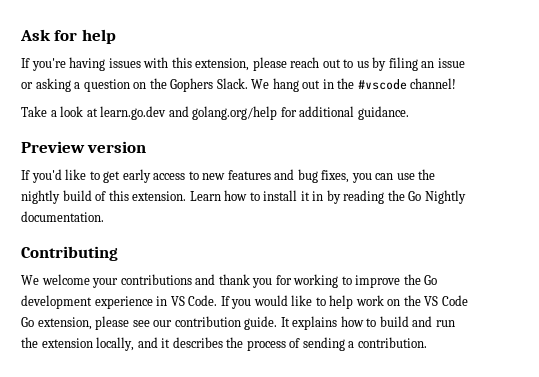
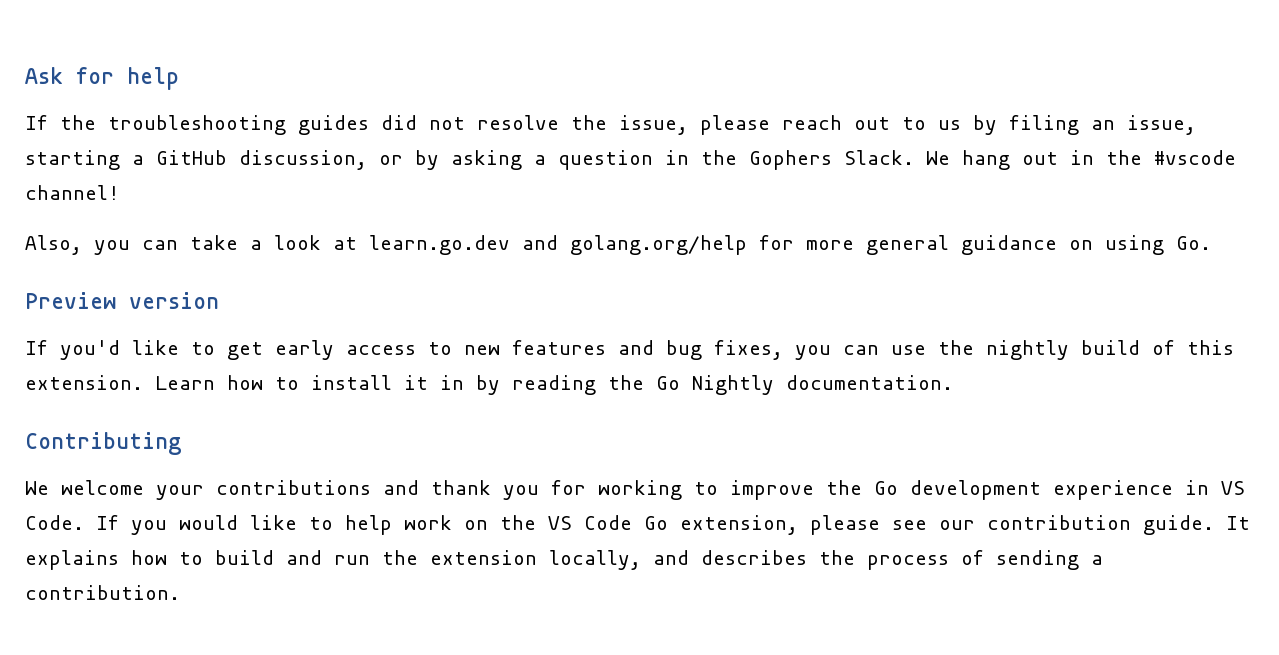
- If you're having issues with this extension, please reach out to us by filing an issue or asking a question on the Gophers Slack.
+ If the troubleshooting guides did not resolve the issue, please reach out to us by filing an issue, starting a GitHub discussion, or by asking a question in the Gophers Slack.
- Take a look at learn.go.dev and golang.org/help for additional guidance.
+ Also, you can take a look at learn.go.dev and golang.org/help for more general guidance on using Go.
- It explains how to build and run the extension locally, and it describes the process of sending a contribution.
+ It explains how to build and run the extension locally, and describes the process of sending a contribution.

